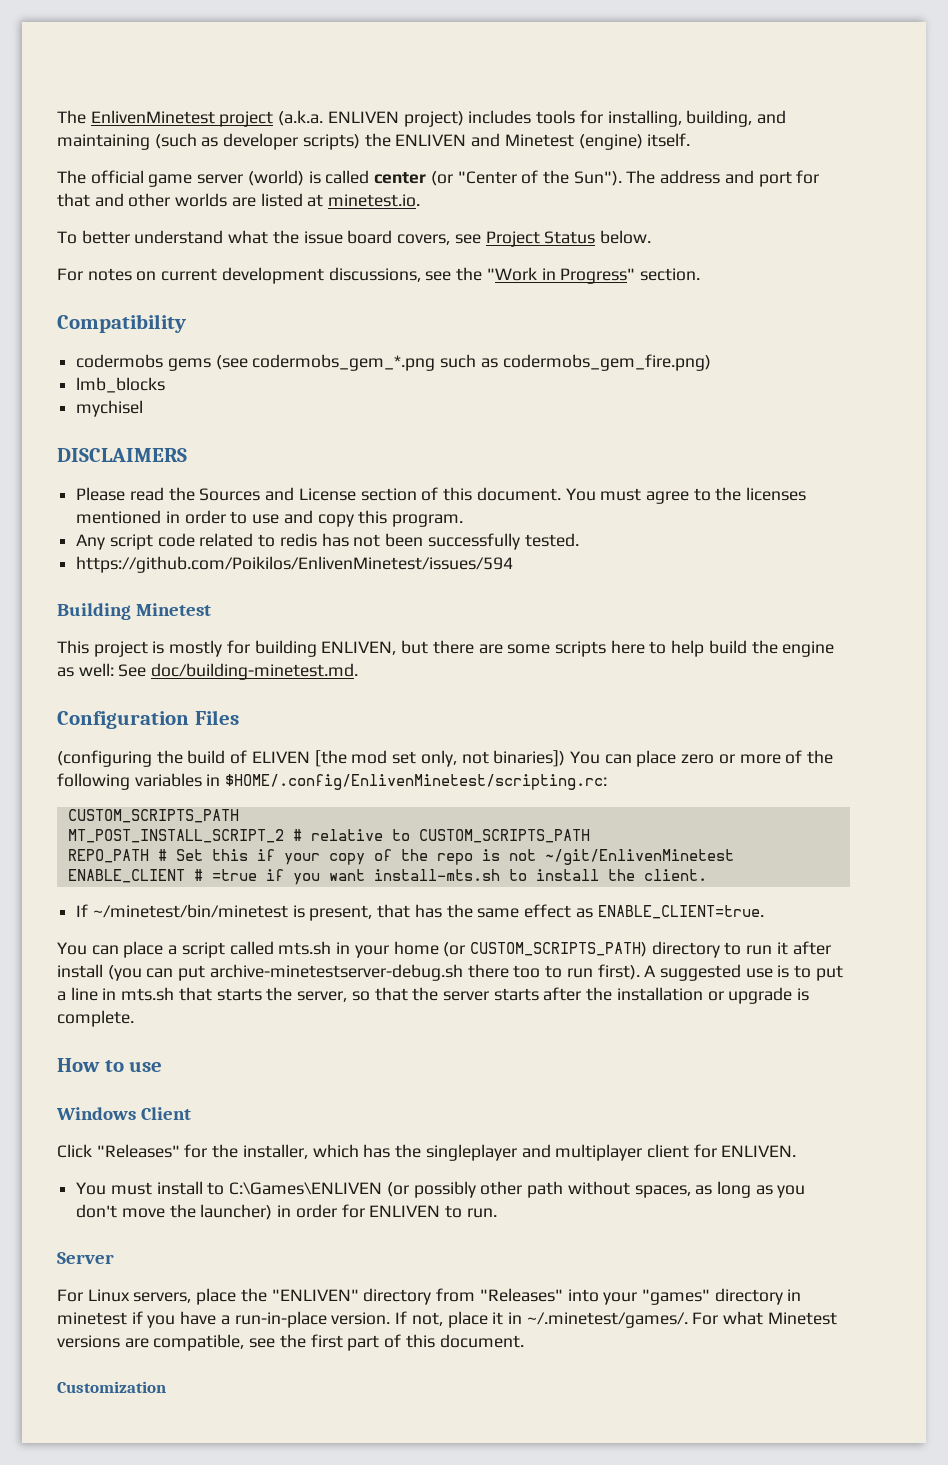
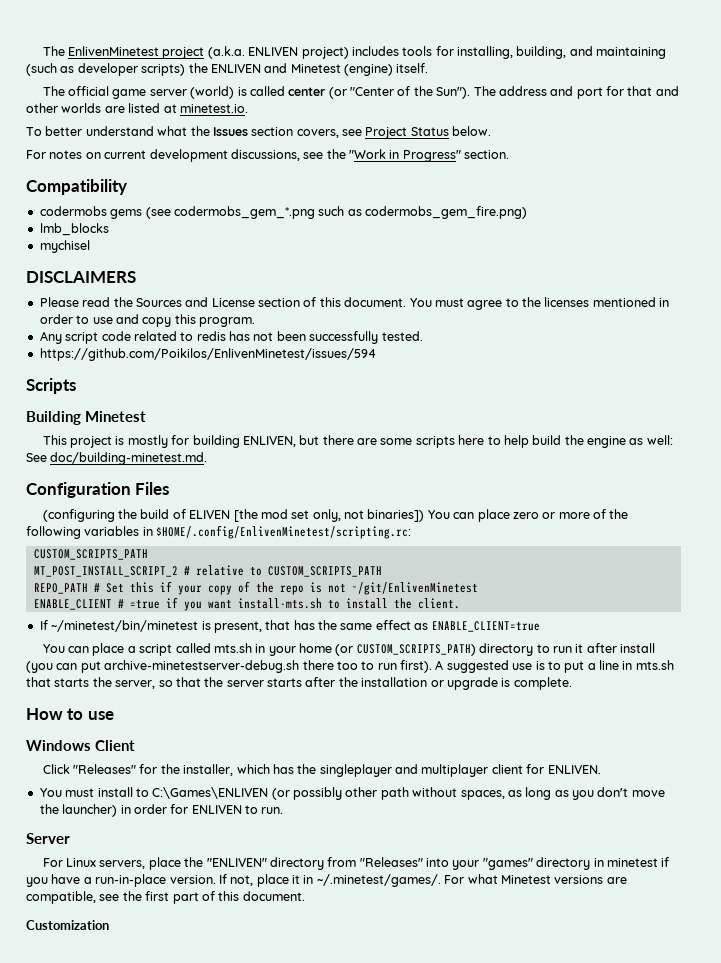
- To better understand what the issue board covers, see Project Status below.
+ To better understand what the Issues section covers, see Project Status below.
+ Scripts
- If ~/minetest/bin/minetest is present, that has the same effect as ENABLE_CLIENT=true.
+ If ~/minetest/bin/minetest is present, that has the same effect as ENABLE_CLIENT=true

